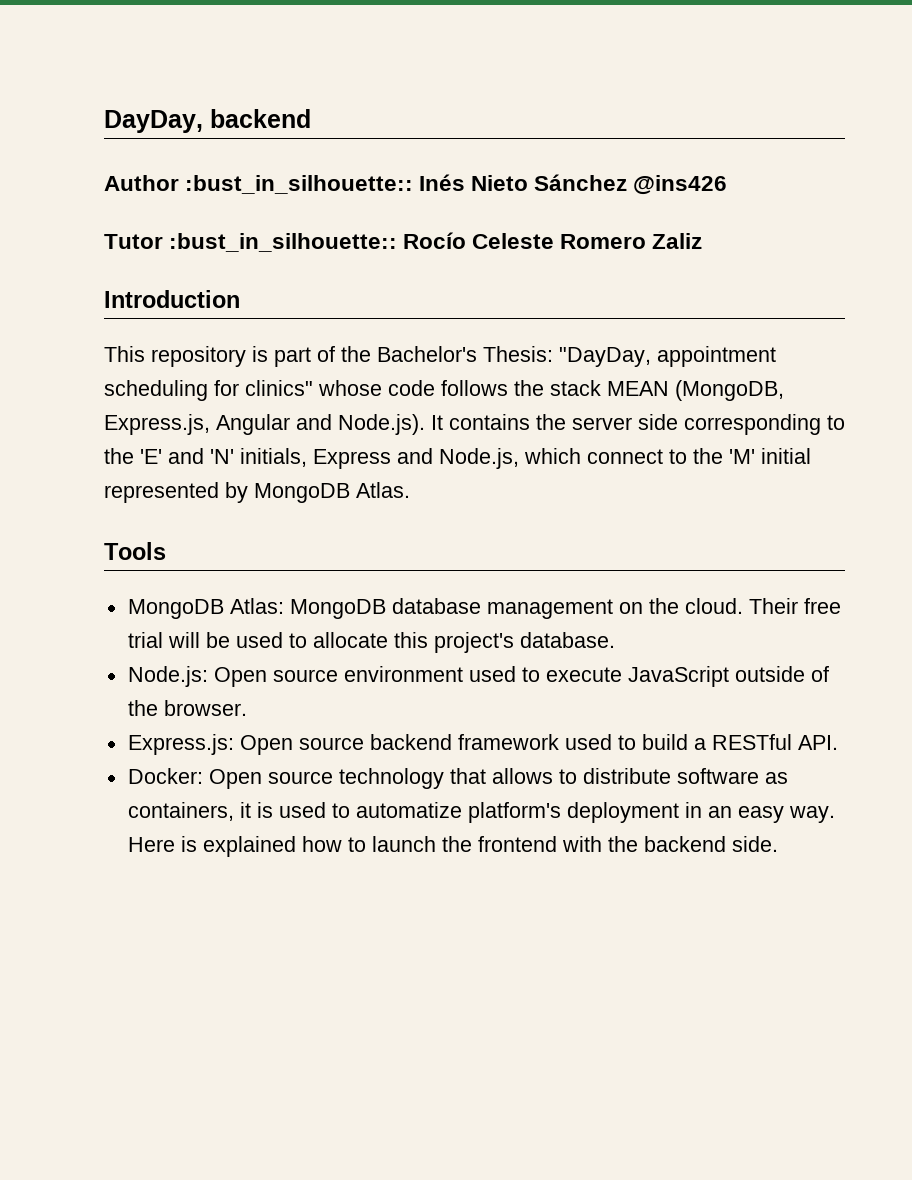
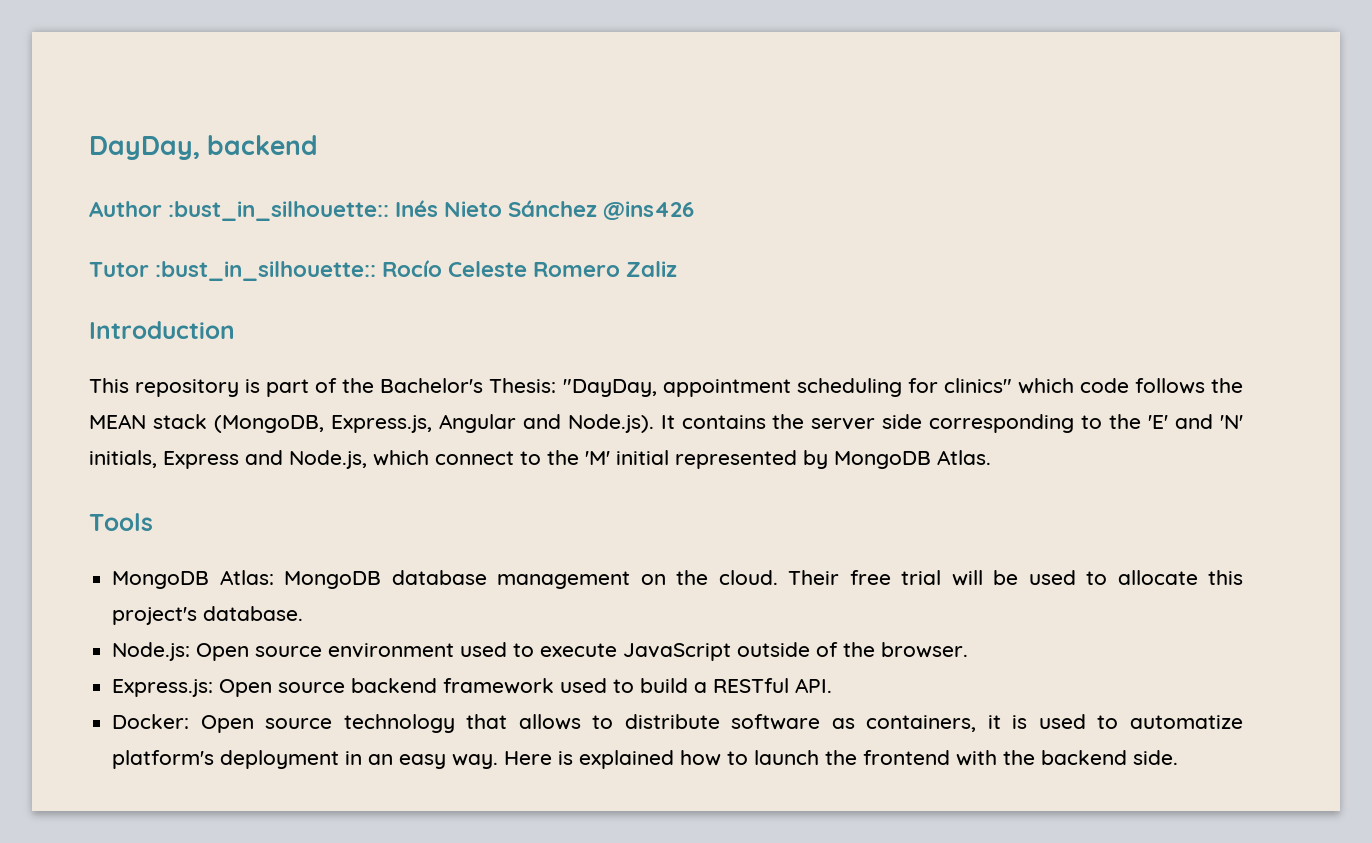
- This repository is part of the Bachelor's Thesis: "DayDay, appointment scheduling for clinics" whose code follows the stack MEAN (MongoDB, Express.js, Angular and Node.js). It contains the server side corresponding to the 'E' and 'N' initials, Express and Node.js, which connect to the 'M' initial represented by MongoDB Atlas.
+ This repository is part of the Bachelor's Thesis: "DayDay, appointment scheduling for clinics" which code follows the MEAN stack (MongoDB, Express.js, Angular and Node.js). It contains the server side corresponding to the 'E' and 'N' initials, Express and Node.js, which connect to the 'M' initial represented by MongoDB Atlas.

